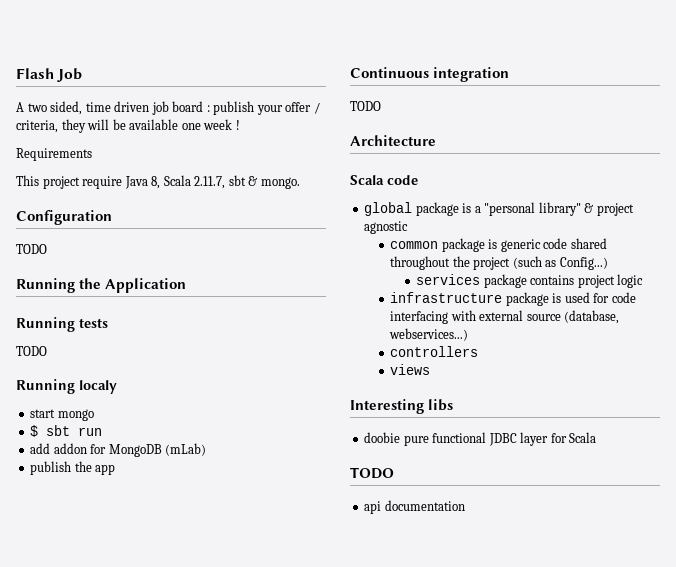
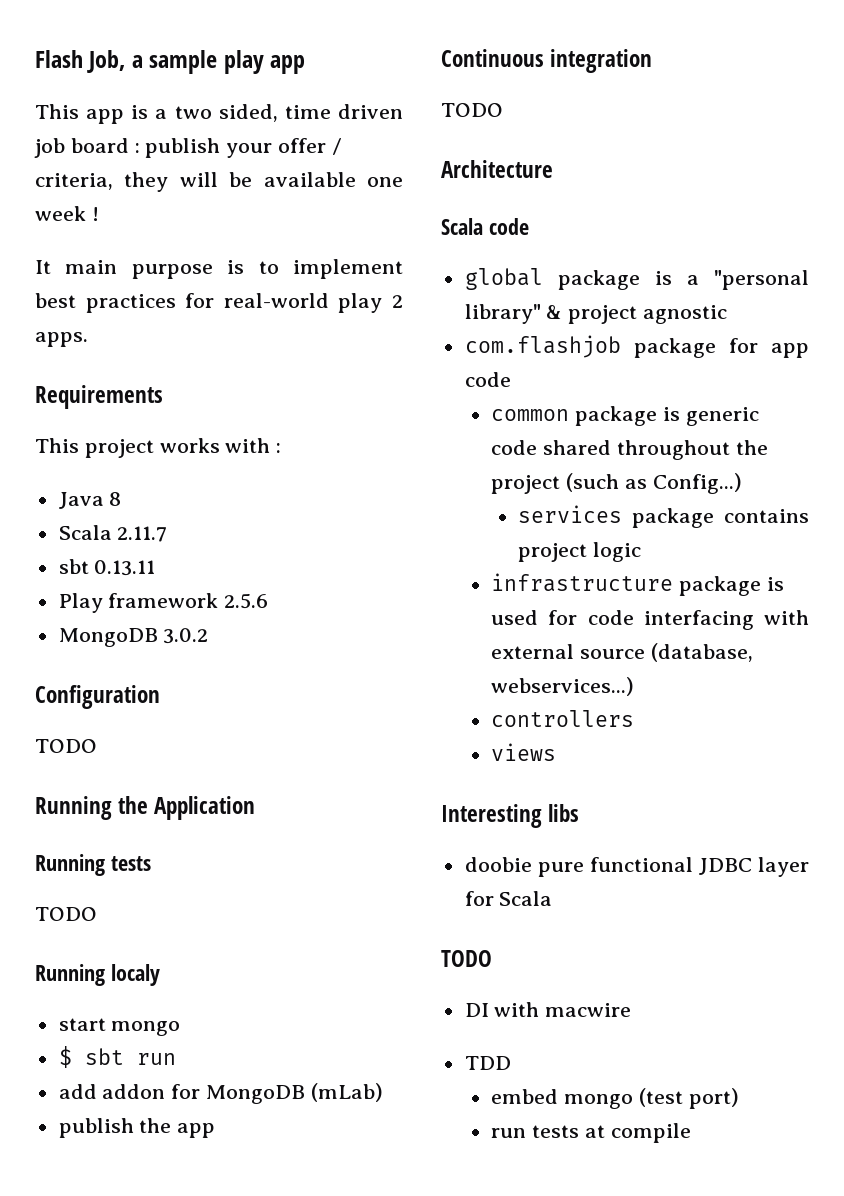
- Flash Job
- A two sided, time driven job board : publish your offer / criteria, they will be available one week !
+ Flash Job, a sample play app
+ This app is a two sided, time driven job board : publish your offer / criteria, they will be available one week !
+ It main purpose is to implement best practices for real-world play 2 apps.
  Requirements
- This project require Java 8, Scala 2.11.7, sbt & mongo.
+ This project works with :
+ Java 8
+ Scala 2.11.7
+ sbt 0.13.11
+ Play framework 2.5.6
+ MongoDB 3.0.2
+ com.flashjob package for app code
- api documentation
+ DI with macwire
+ TDD
+ embed mongo (test port)
+ run tests at compile

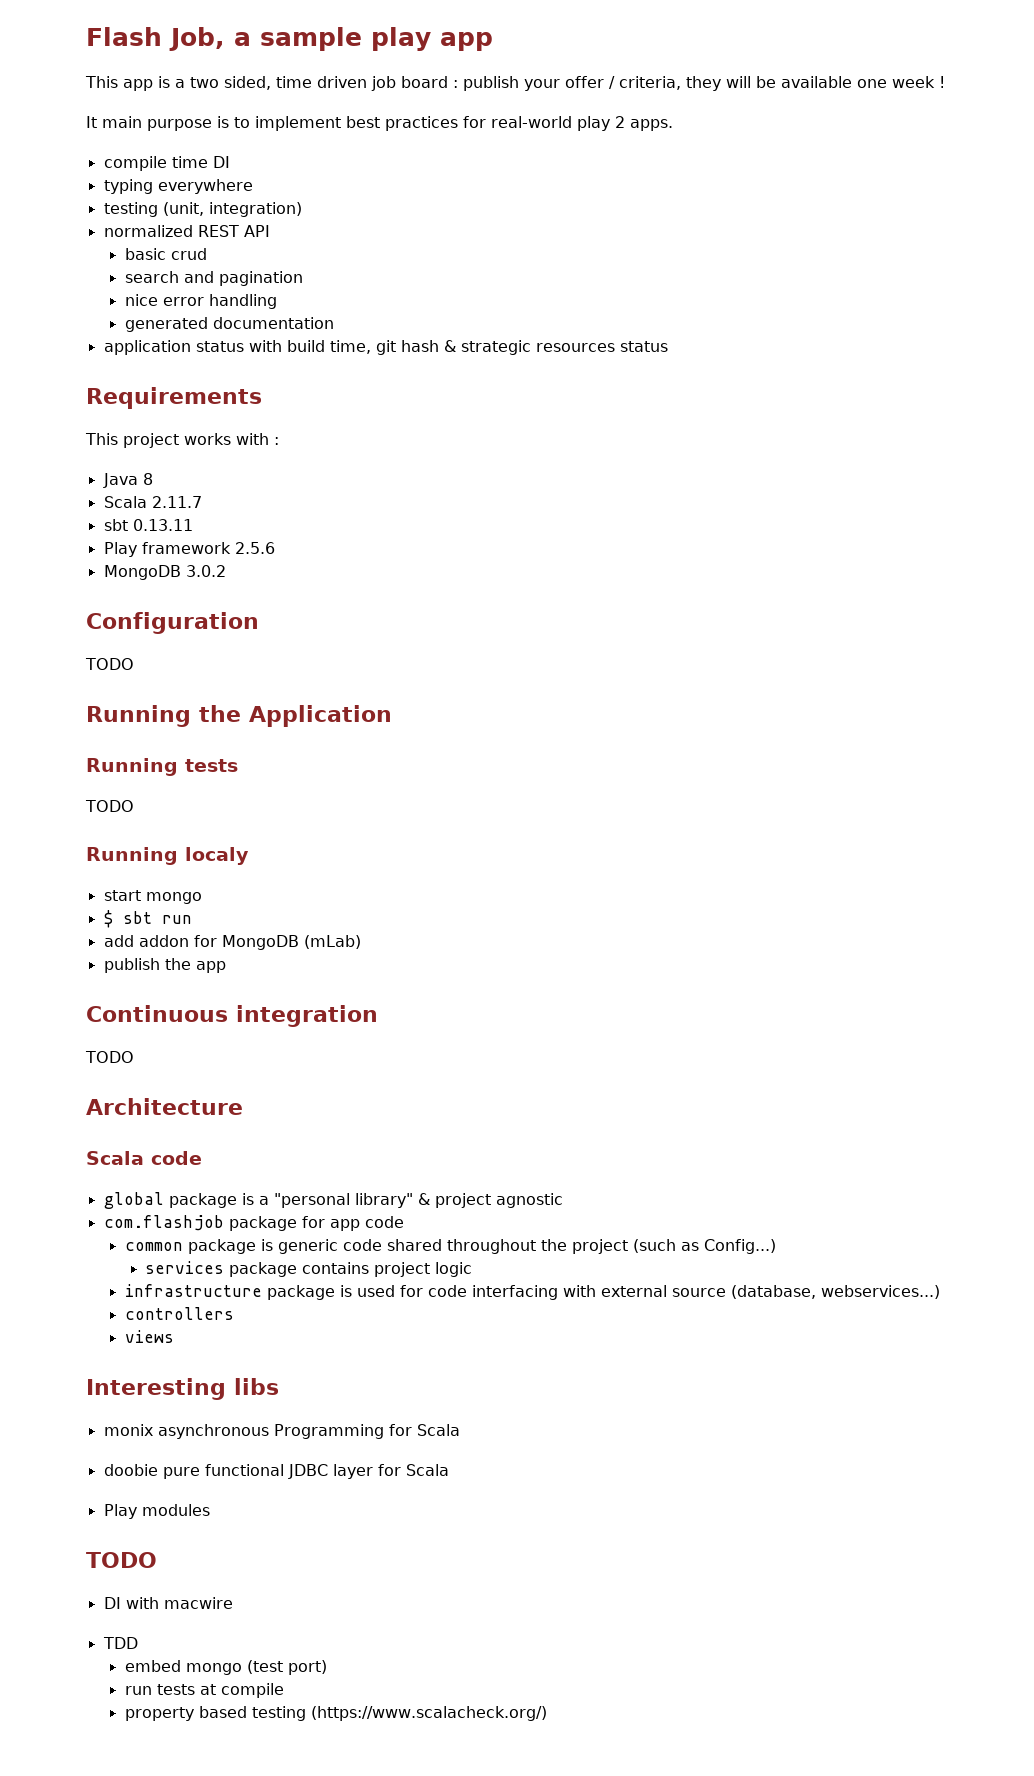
+ compile time DI
+ typing everywhere
+ testing (unit, integration)
+ normalized REST API
+ basic crud
+ search and pagination
+ nice error handling
+ generated documentation
+ application status with build time, git hash & strategic resources status
+ monix asynchronous Programming for Scala
+ Play modules
+ property based testing (https://www.scalacheck.org/)

